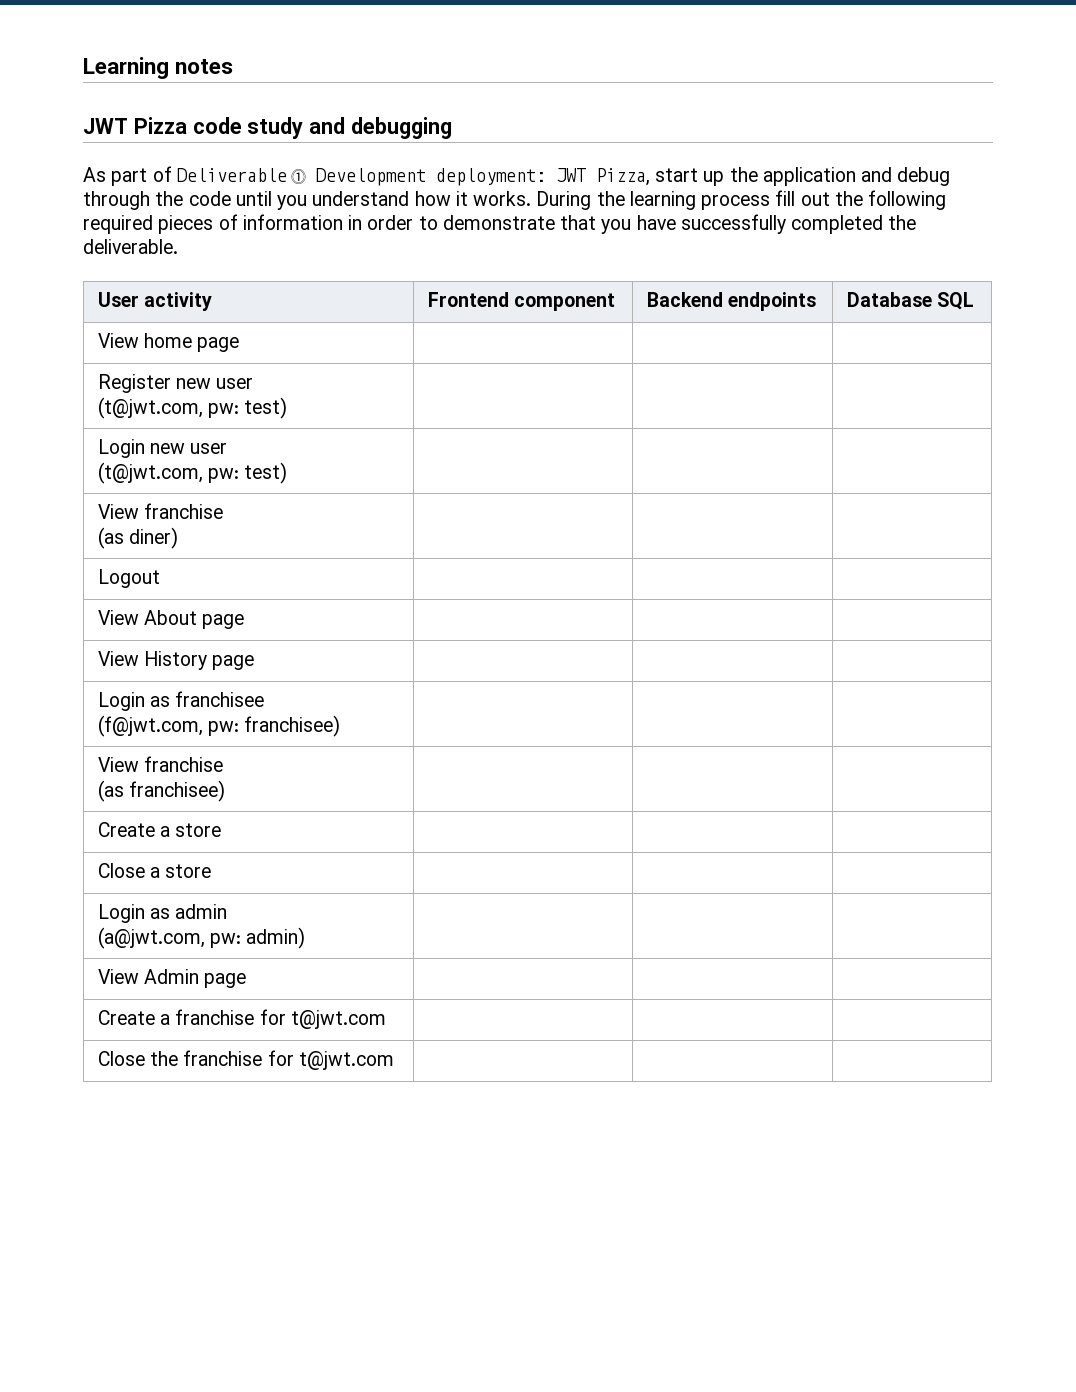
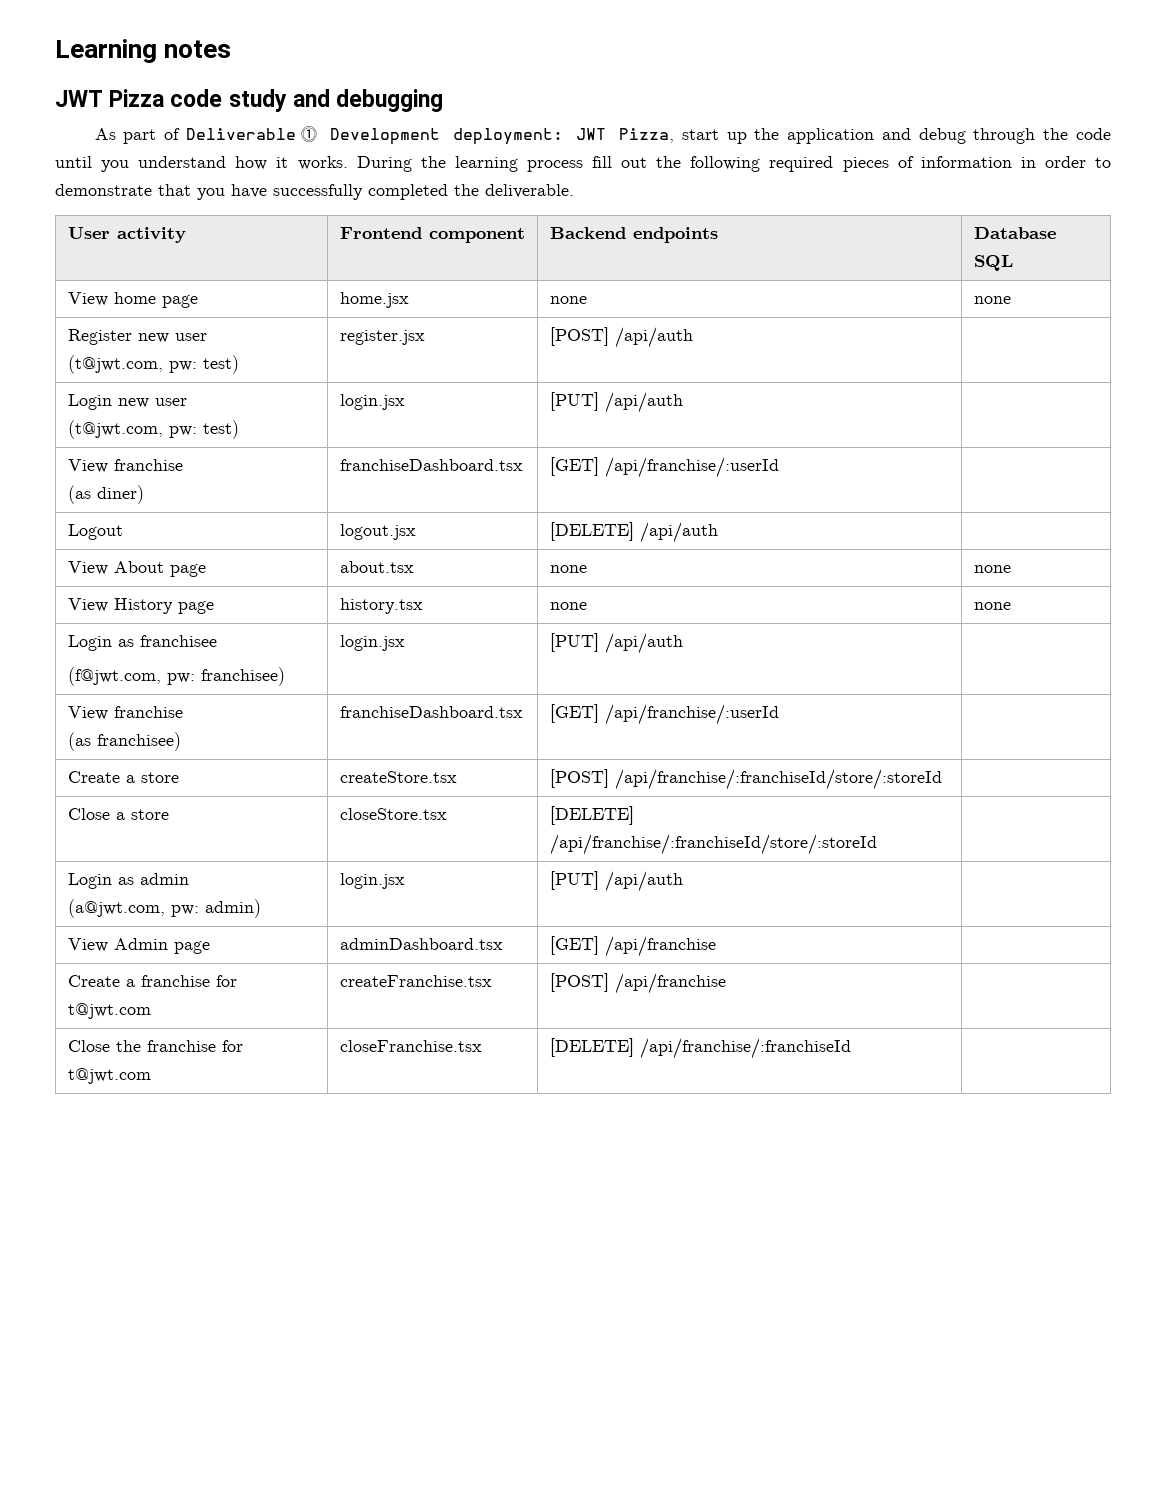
- View home page | | |
+ View home page | home.jsx | none | none
  Register new user
- (t@jwt.com, pw: test) | | |
+ (t@jwt.com, pw: test) | register.jsx | [POST] /api/auth |
  Login new user
- (t@jwt.com, pw: test) | | |
+ (t@jwt.com, pw: test) | login.jsx | [PUT] /api/auth |
  View franchise
- (as diner) | | |
- Logout | | |
+ (as diner) | franchiseDashboard.tsx | [GET] /api/franchise/:userId |
+ Logout | logout.jsx | [DELETE] /api/auth |
- View About page | | |
+ View About page | about.tsx | none | none
- View History page | | |
+ View History page | history.tsx | none | none
  Login as franchisee
- (f@jwt.com, pw: franchisee) | | |
+ (f@jwt.com, pw: franchisee) | login.jsx | [PUT] /api/auth |
  View franchise
- (as franchisee) | | |
+ (as franchisee) | franchiseDashboard.tsx | [GET] /api/franchise/:userId |
- Create a store | | |
+ Create a store | createStore.tsx | [POST] /api/franchise/:franchiseId/store/:storeId |
- Close a store | | |
+ Close a store | closeStore.tsx | [DELETE] /api/franchise/:franchiseId/store/:storeId |
  Login as admin
- (a@jwt.com, pw: admin) | | |
+ (a@jwt.com, pw: admin) | login.jsx | [PUT] /api/auth |
- View Admin page | | |
+ View Admin page | adminDashboard.tsx | [GET] /api/franchise |
- Create a franchise for t@jwt.com | | |
+ Create a franchise for t@jwt.com | createFranchise.tsx | [POST] /api/franchise |
- Close the franchise for t@jwt.com | | |
+ Close the franchise for t@jwt.com | closeFranchise.tsx | [DELETE] /api/franchise/:franchiseId |

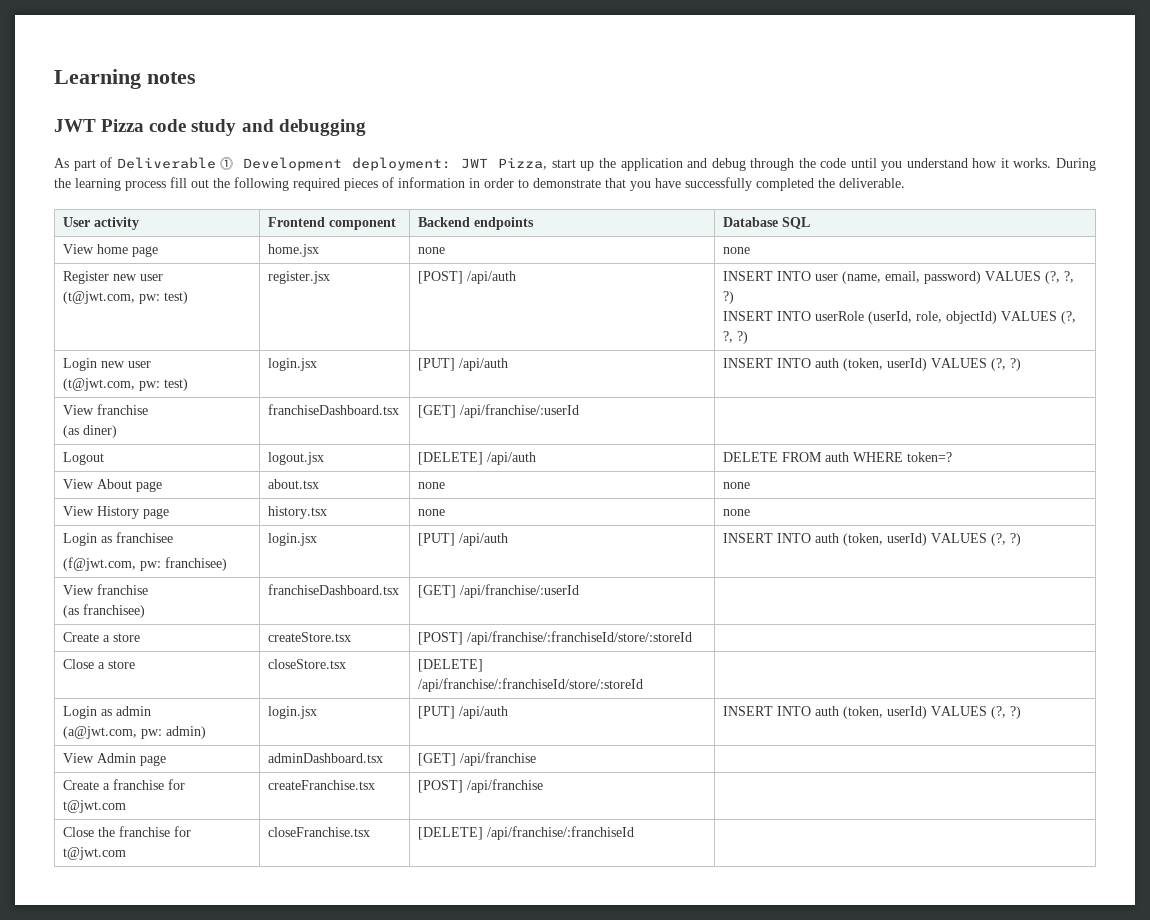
  Register new user
- (t@jwt.com, pw: test) | register.jsx | [POST] /api/auth |
+ (t@jwt.com, pw: test) | register.jsx | [POST] /api/auth | INSERT INTO user (name, email, password) VALUES (?, ?, ?)
+ INSERT INTO userRole (userId, role, objectId) VALUES (?, ?, ?)
  Login new user
- (t@jwt.com, pw: test) | login.jsx | [PUT] /api/auth |
+ (t@jwt.com, pw: test) | login.jsx | [PUT] /api/auth | INSERT INTO auth (token, userId) VALUES (?, ?)
- Logout | logout.jsx | [DELETE] /api/auth |
+ Logout | logout.jsx | [DELETE] /api/auth | DELETE FROM auth WHERE token=?
  Login as franchisee
- (f@jwt.com, pw: franchisee) | login.jsx | [PUT] /api/auth |
+ (f@jwt.com, pw: franchisee) | login.jsx | [PUT] /api/auth | INSERT INTO auth (token, userId) VALUES (?, ?)
  Login as admin
- (a@jwt.com, pw: admin) | login.jsx | [PUT] /api/auth |
+ (a@jwt.com, pw: admin) | login.jsx | [PUT] /api/auth | INSERT INTO auth (token, userId) VALUES (?, ?)

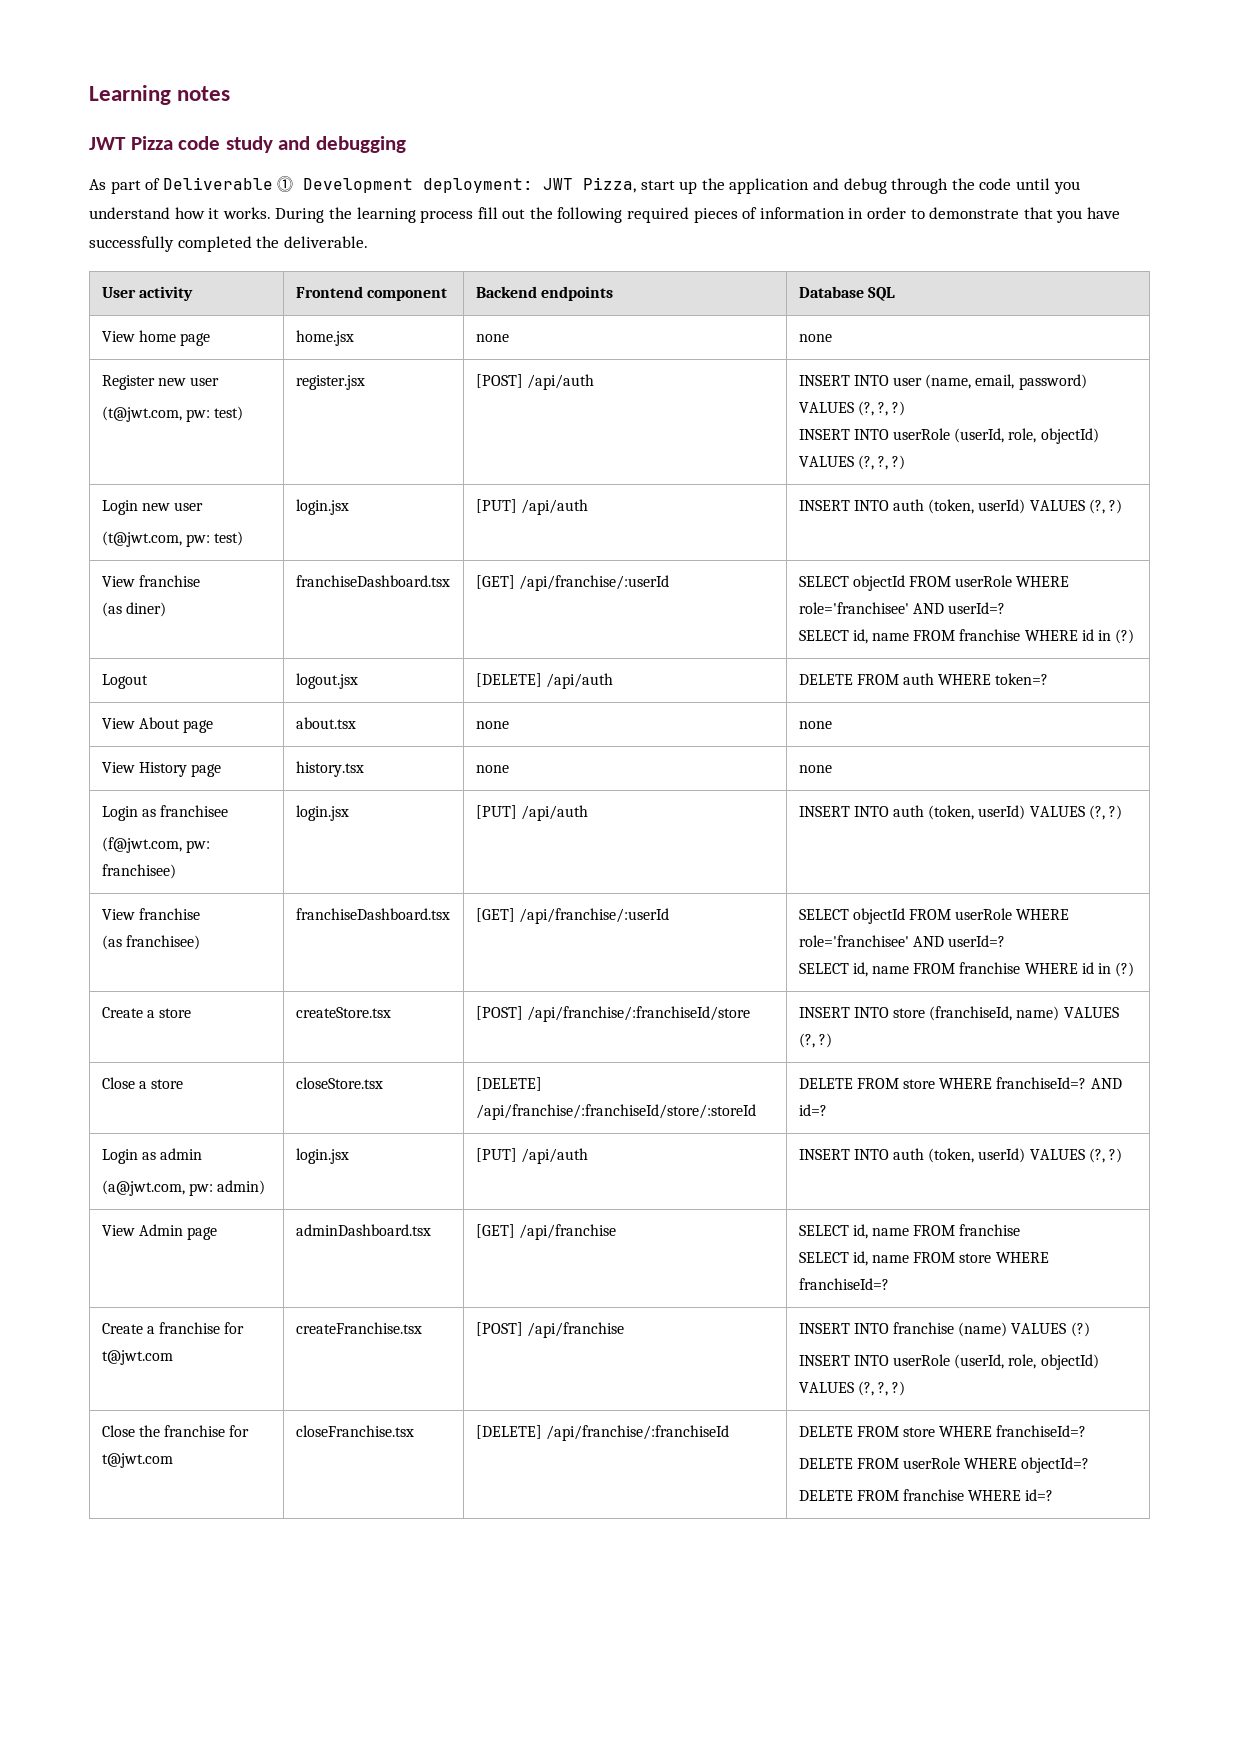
  Login new user
  (t@jwt.com, pw: test) | login.jsx | [PUT] /api/auth | INSERT INTO auth (token, userId) VALUES (?, ?)
  View franchise
- (as diner) | franchiseDashboard.tsx | [GET] /api/franchise/:userId |
+ (as diner) | franchiseDashboard.tsx | [GET] /api/franchise/:userId | SELECT objectId FROM userRole WHERE role='franchisee' AND userId=?
+ SELECT id, name FROM franchise WHERE id in (?)
  Login as franchisee
  (f@jwt.com, pw: franchisee) | login.jsx | [PUT] /api/auth | INSERT INTO auth (token, userId) VALUES (?, ?)
  View franchise
- (as franchisee) | franchiseDashboard.tsx | [GET] /api/franchise/:userId |
+ (as franchisee) | franchiseDashboard.tsx | [GET] /api/franchise/:userId | SELECT objectId FROM userRole WHERE role='franchisee' AND userId=?
+ SELECT id, name FROM franchise WHERE id in (?)
- Create a store | createStore.tsx | [POST] /api/franchise/:franchiseId/store/:storeId |
+ Create a store | createStore.tsx | [POST] /api/franchise/:franchiseId/store | INSERT INTO store (franchiseId, name) VALUES (?, ?)
- Close a store | closeStore.tsx | [DELETE] /api/franchise/:franchiseId/store/:storeId |
+ Close a store | closeStore.tsx | [DELETE] /api/franchise/:franchiseId/store/:storeId | DELETE FROM store WHERE franchiseId=? AND id=?
- View Admin page | adminDashboard.tsx | [GET] /api/franchise |
+ View Admin page | adminDashboard.tsx | [GET] /api/franchise | SELECT id, name FROM franchise
+ SELECT id, name FROM store WHERE franchiseId=?
- Create a franchise for t@jwt.com | createFranchise.tsx | [POST] /api/franchise |
+ Create a franchise for t@jwt.com | createFranchise.tsx | [POST] /api/franchise | INSERT INTO franchise (name) VALUES (?)
+ INSERT INTO userRole (userId, role, objectId) VALUES (?, ?, ?)
- Close the franchise for t@jwt.com | closeFranchise.tsx | [DELETE] /api/franchise/:franchiseId |
+ Close the franchise for t@jwt.com | closeFranchise.tsx | [DELETE] /api/franchise/:franchiseId | DELETE FROM store WHERE franchiseId=?
+ DELETE FROM userRole WHERE objectId=?
+ DELETE FROM franchise WHERE id=?

